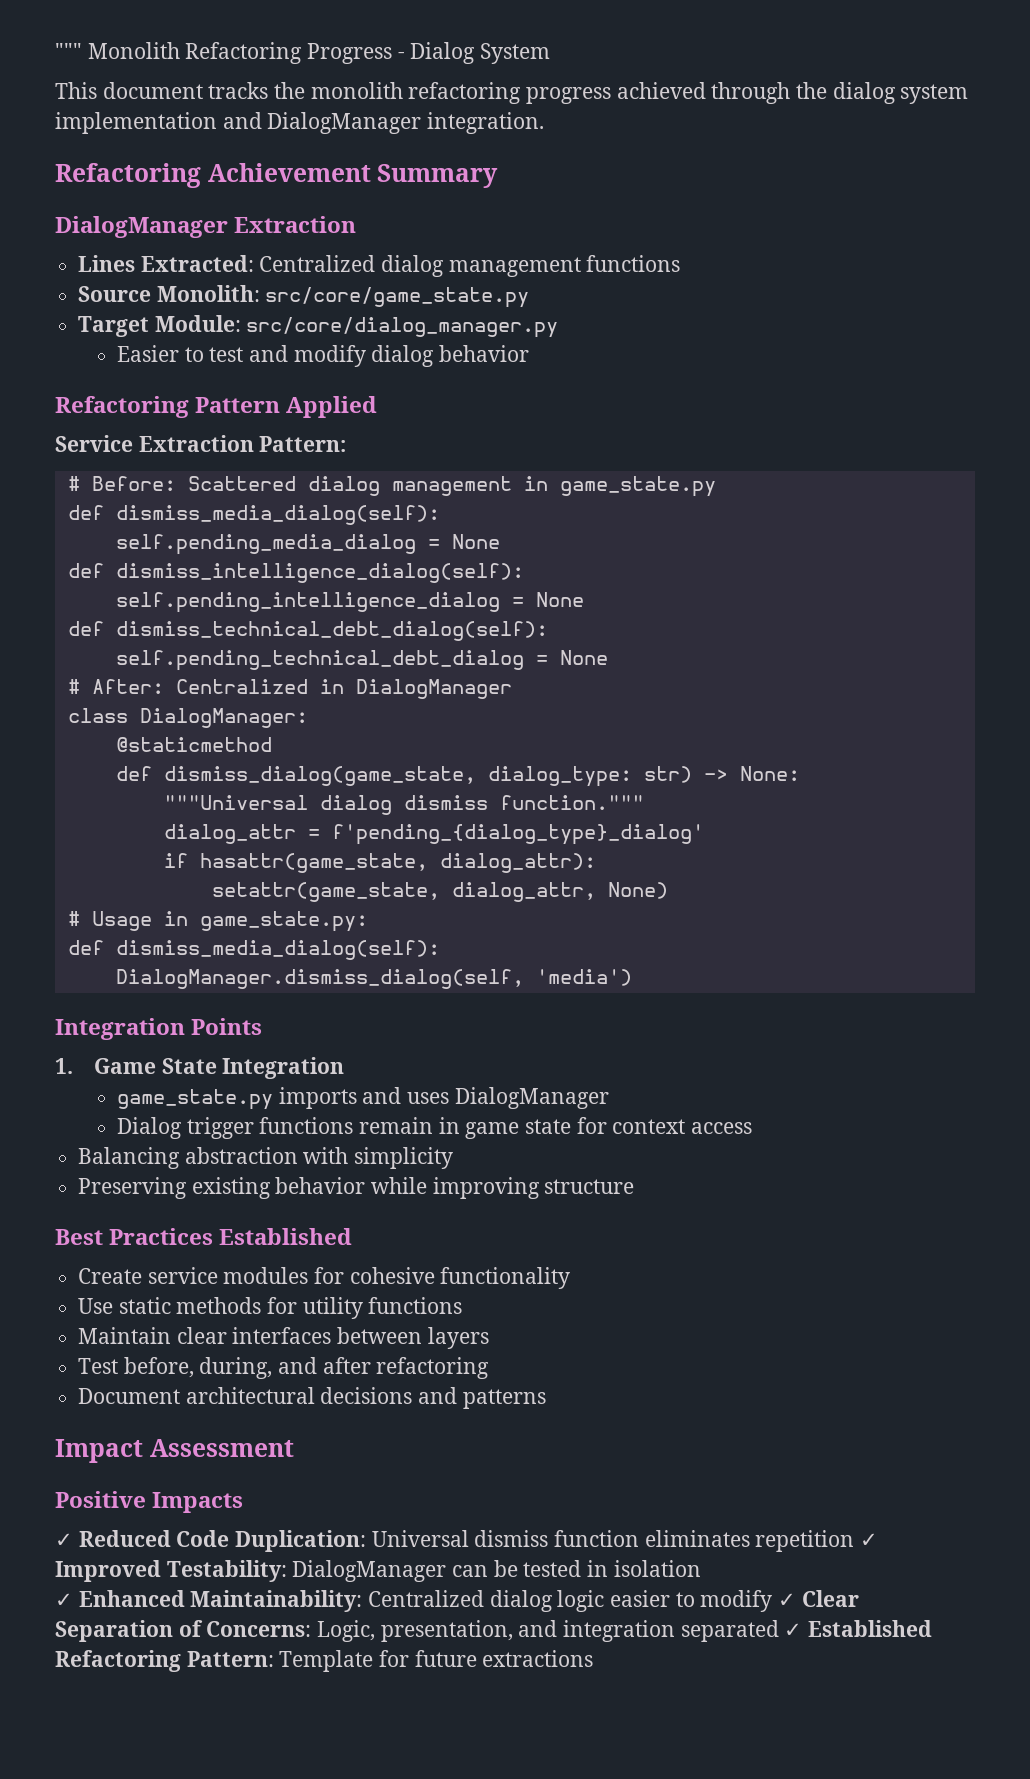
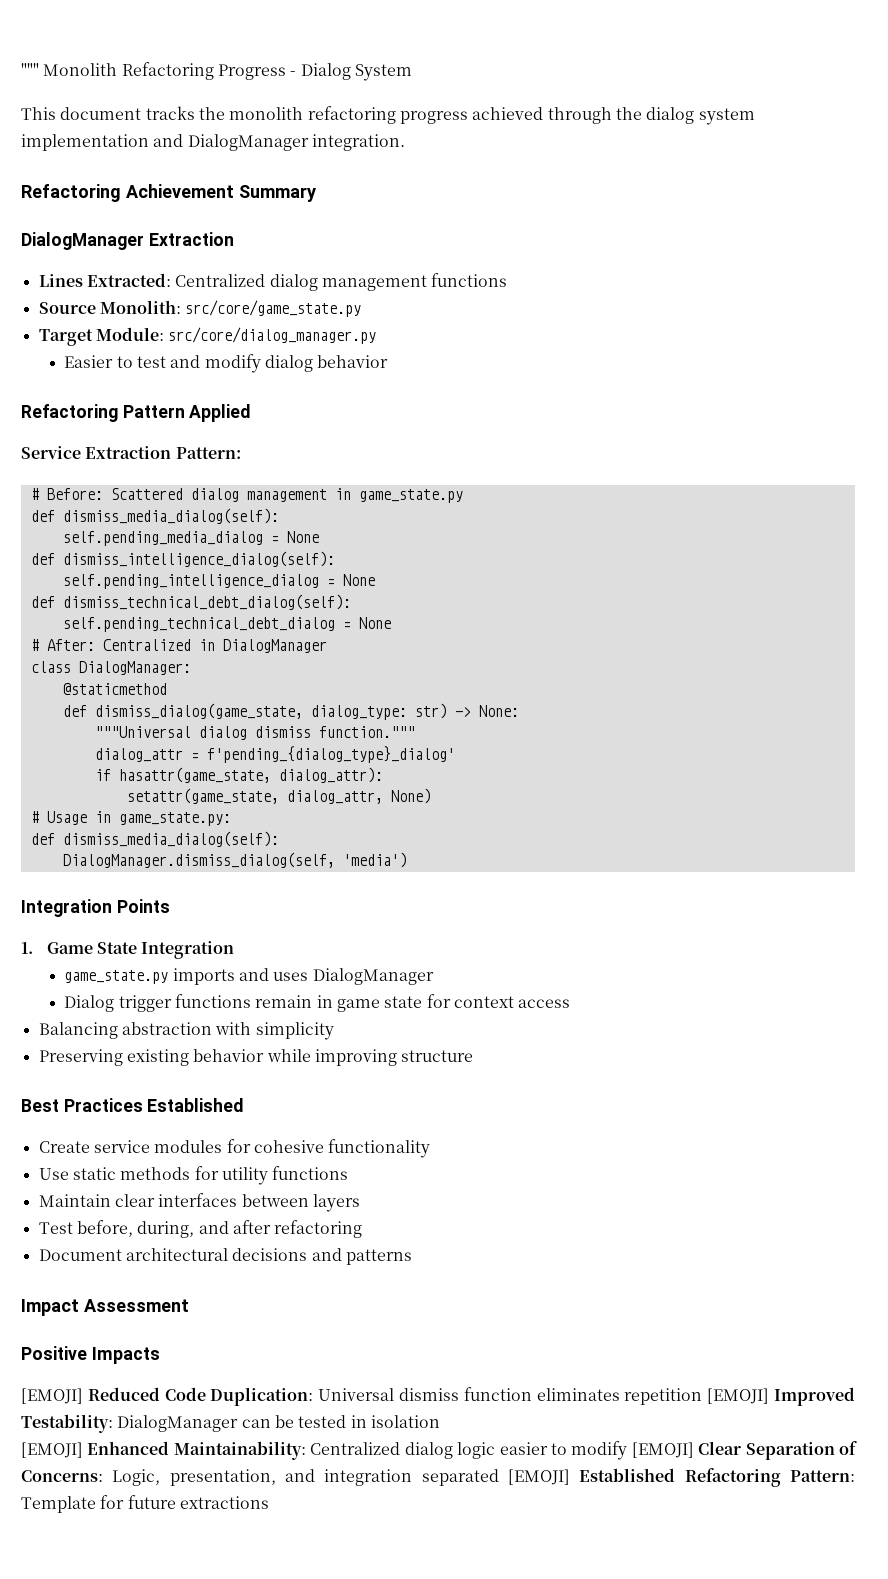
- ✓ Reduced Code Duplication: Universal dismiss function eliminates repetition ✓ Improved Testability: DialogManager can be tested in isolation
+ [EMOJI] Reduced Code Duplication: Universal dismiss function eliminates repetition [EMOJI] Improved Testability: DialogManager can be tested in isolation
- ✓ Enhanced Maintainability: Centralized dialog logic easier to modify ✓ Clear Separation of Concerns: Logic, presentation, and integration separated ✓ Established Refactoring Pattern: Template for future extractions
+ [EMOJI] Enhanced Maintainability: Centralized dialog logic easier to modify [EMOJI] Clear Separation of Concerns: Logic, presentation, and integration separated [EMOJI] Established Refactoring Pattern: Template for future extractions

